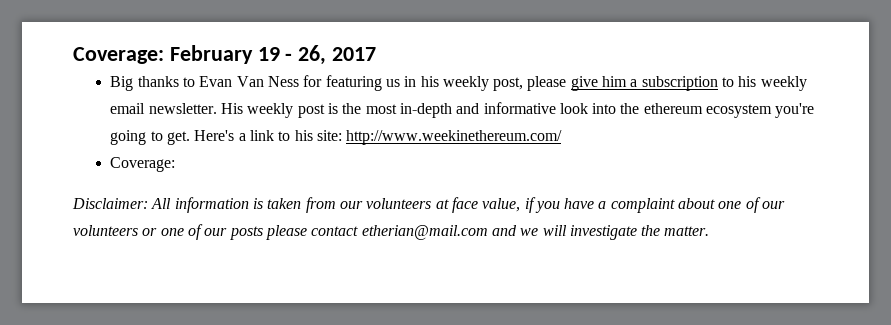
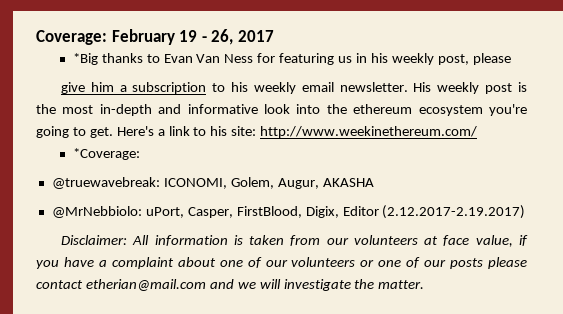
- Big thanks to Evan Van Ness for featuring us in his weekly post, please give him a subscription to his weekly email newsletter.
+ *Big thanks to Evan Van Ness for featuring us in his weekly post, please
+ give him a subscription to his weekly email newsletter.
  Here's a link to his site: http://www.weekinethereum.com/
- Coverage:
+ *Coverage:
+ @truewavebreak: ICONOMI, Golem, Augur, AKASHA
+ @MrNebbiolo: uPort, Casper, FirstBlood, Digix, Editor (2.12.2017-2.19.2017)

